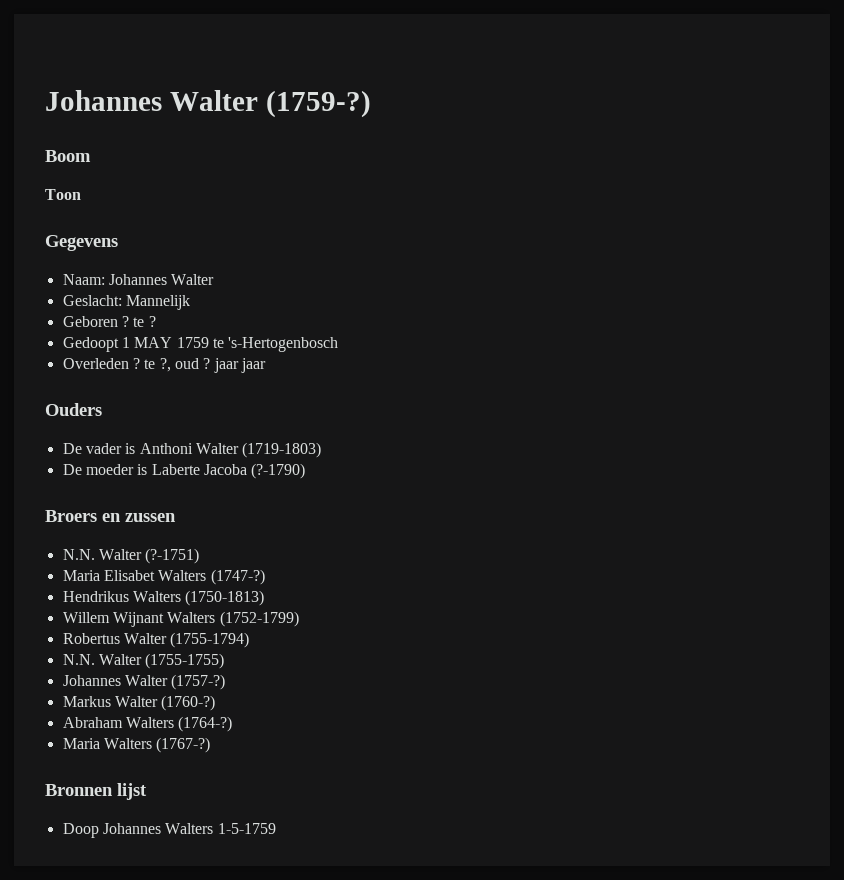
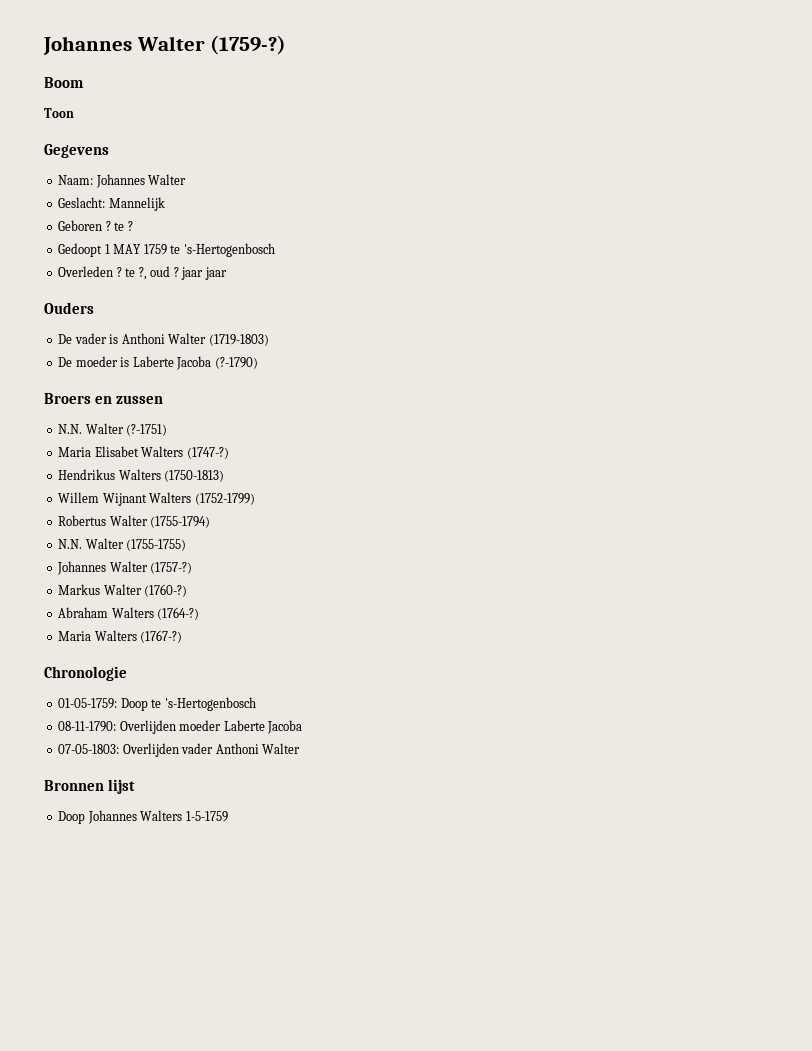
+ Chronologie
+ 01-05-1759: Doop te 's-Hertogenbosch
+ 08-11-1790: Overlijden moeder Laberte Jacoba
+ 07-05-1803: Overlijden vader Anthoni Walter

